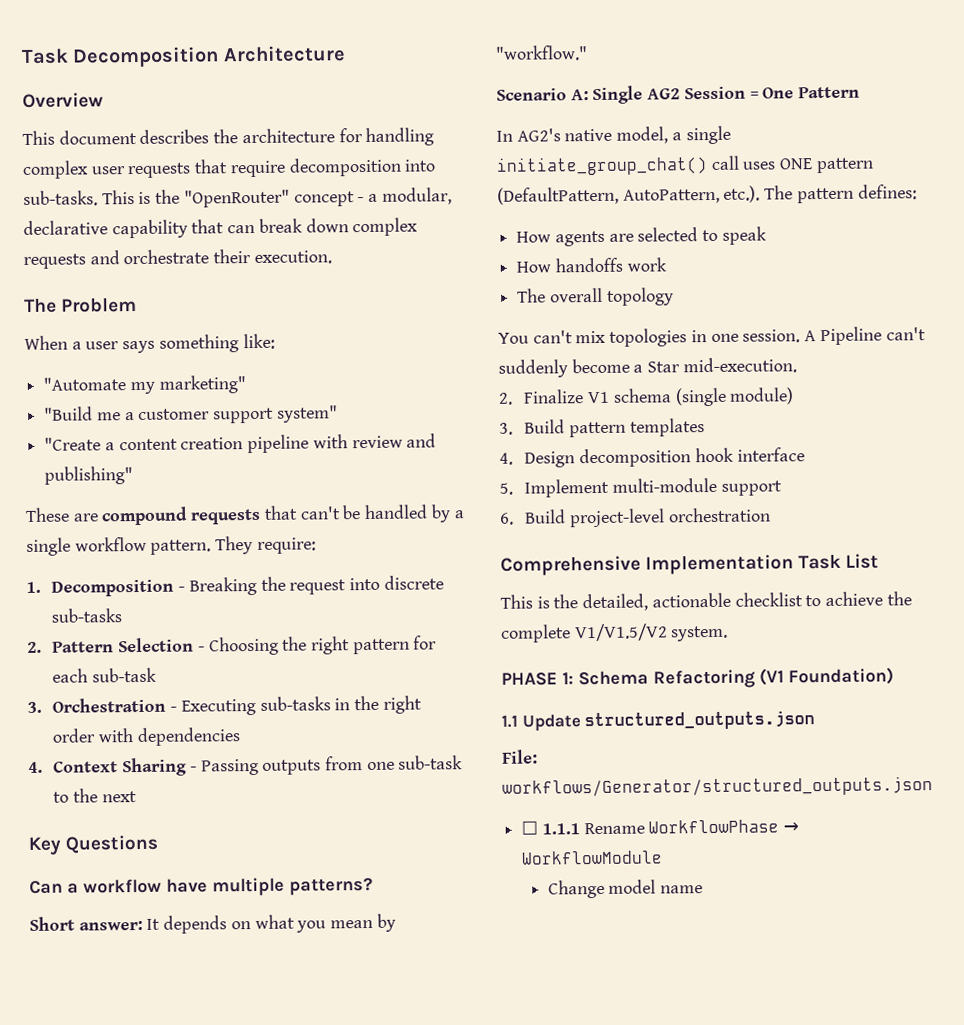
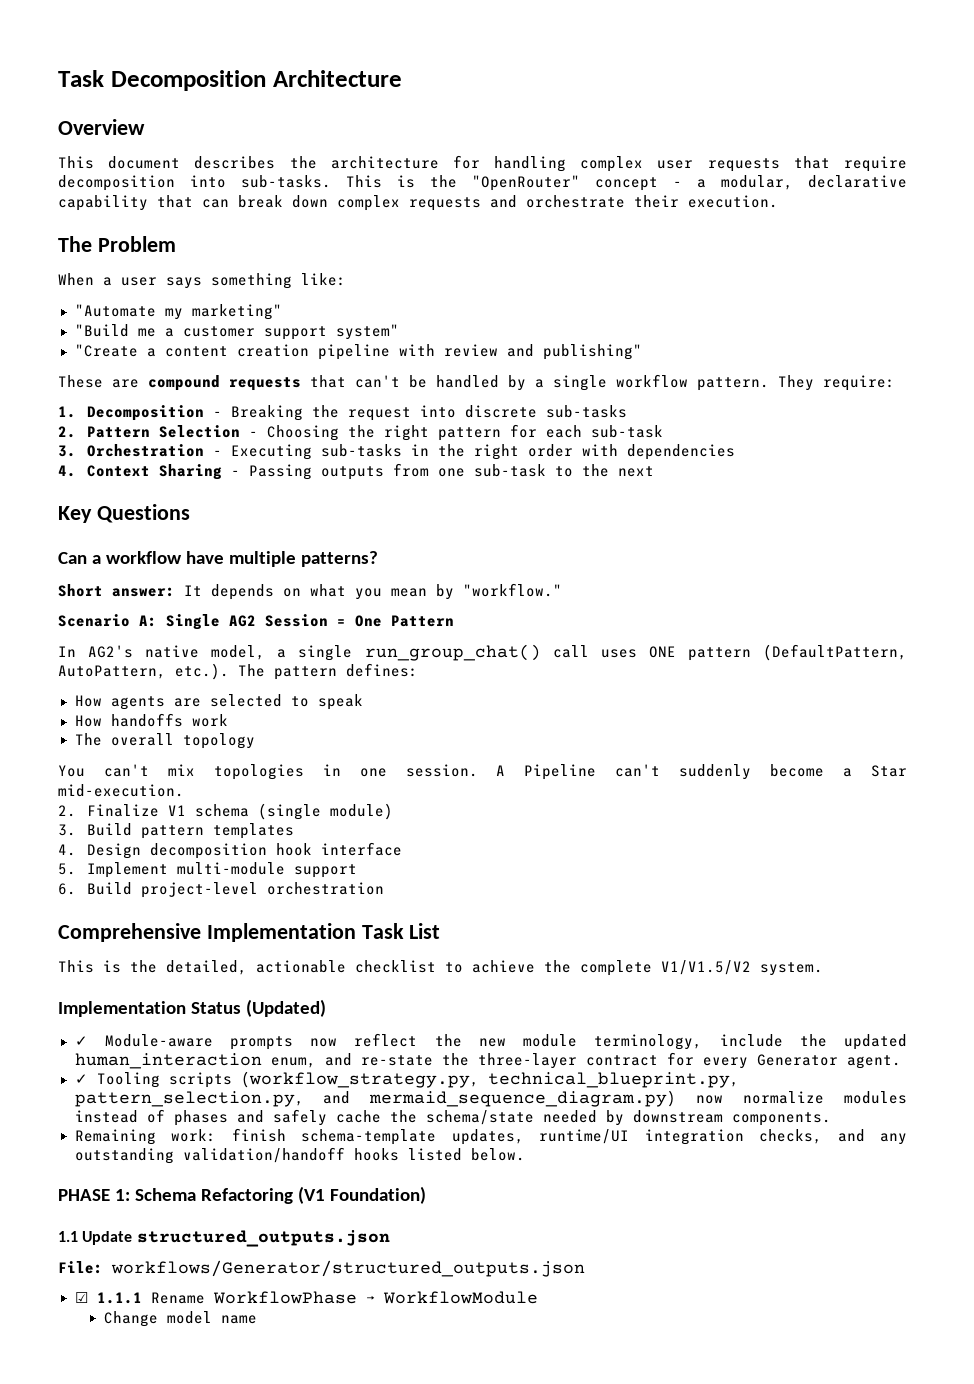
- In AG2's native model, a single initiate_group_chat() call uses ONE pattern (DefaultPattern, AutoPattern, etc.). The pattern defines:
+ In AG2's native model, a single run_group_chat() call uses ONE pattern (DefaultPattern, AutoPattern, etc.). The pattern defines:
+ Implementation Status (Updated)
+ ✓ Module-aware prompts now reflect the new module terminology, include the updated human_interaction enum, and re-state the three-layer contract for every Generator agent.
+ ✓ Tooling scripts (workflow_strategy.py, technical_blueprint.py, pattern_selection.py, and mermaid_sequence_diagram.py) now normalize modules instead of phases and safely cache the schema/state needed by downstream components.
+ Remaining work: finish schema-template updates, runtime/UI integration checks, and any outstanding validation/handoff hooks listed below.
- ☐ 1.1.1 Rename WorkflowPhase → WorkflowModule
+ ☑ 1.1.1 Rename WorkflowPhase → WorkflowModule

